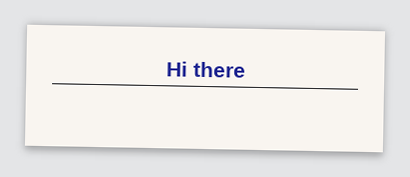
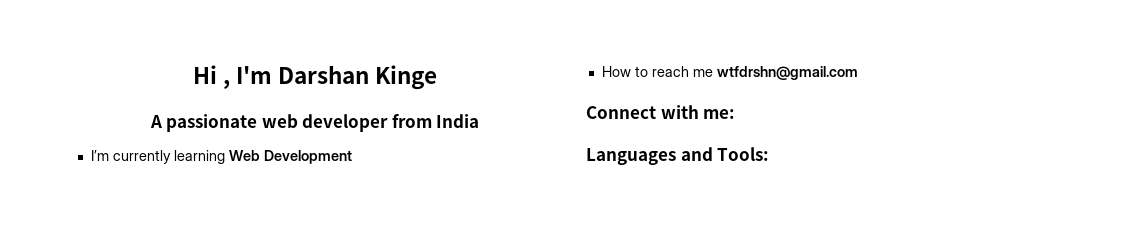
- Hi there
+ Hi , I'm Darshan Kinge
+ A passionate web developer from India
+ I’m currently learning Web Development
+ How to reach me wtfdrshn@gmail.com
+ Connect with me:
+ Languages and Tools:

